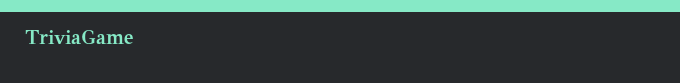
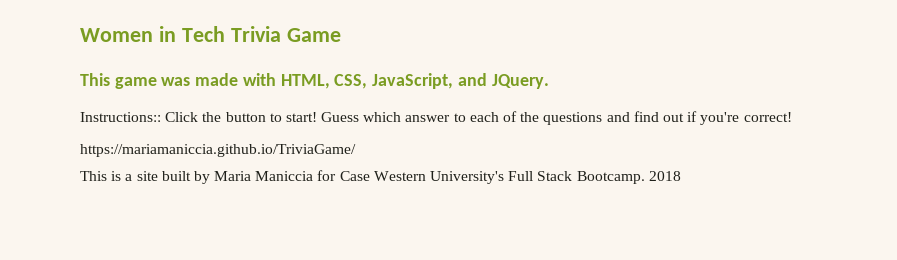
- TriviaGame
+ Women in Tech Trivia Game
+ This game was made with HTML, CSS, JavaScript, and JQuery.
+ Instructions:: Click the button to start! Guess which answer to each of the questions and find out if you're correct!
+ https://mariamaniccia.github.io/TriviaGame/
+ This is a site built by Maria Maniccia for Case Western University's Full Stack Bootcamp. 2018

